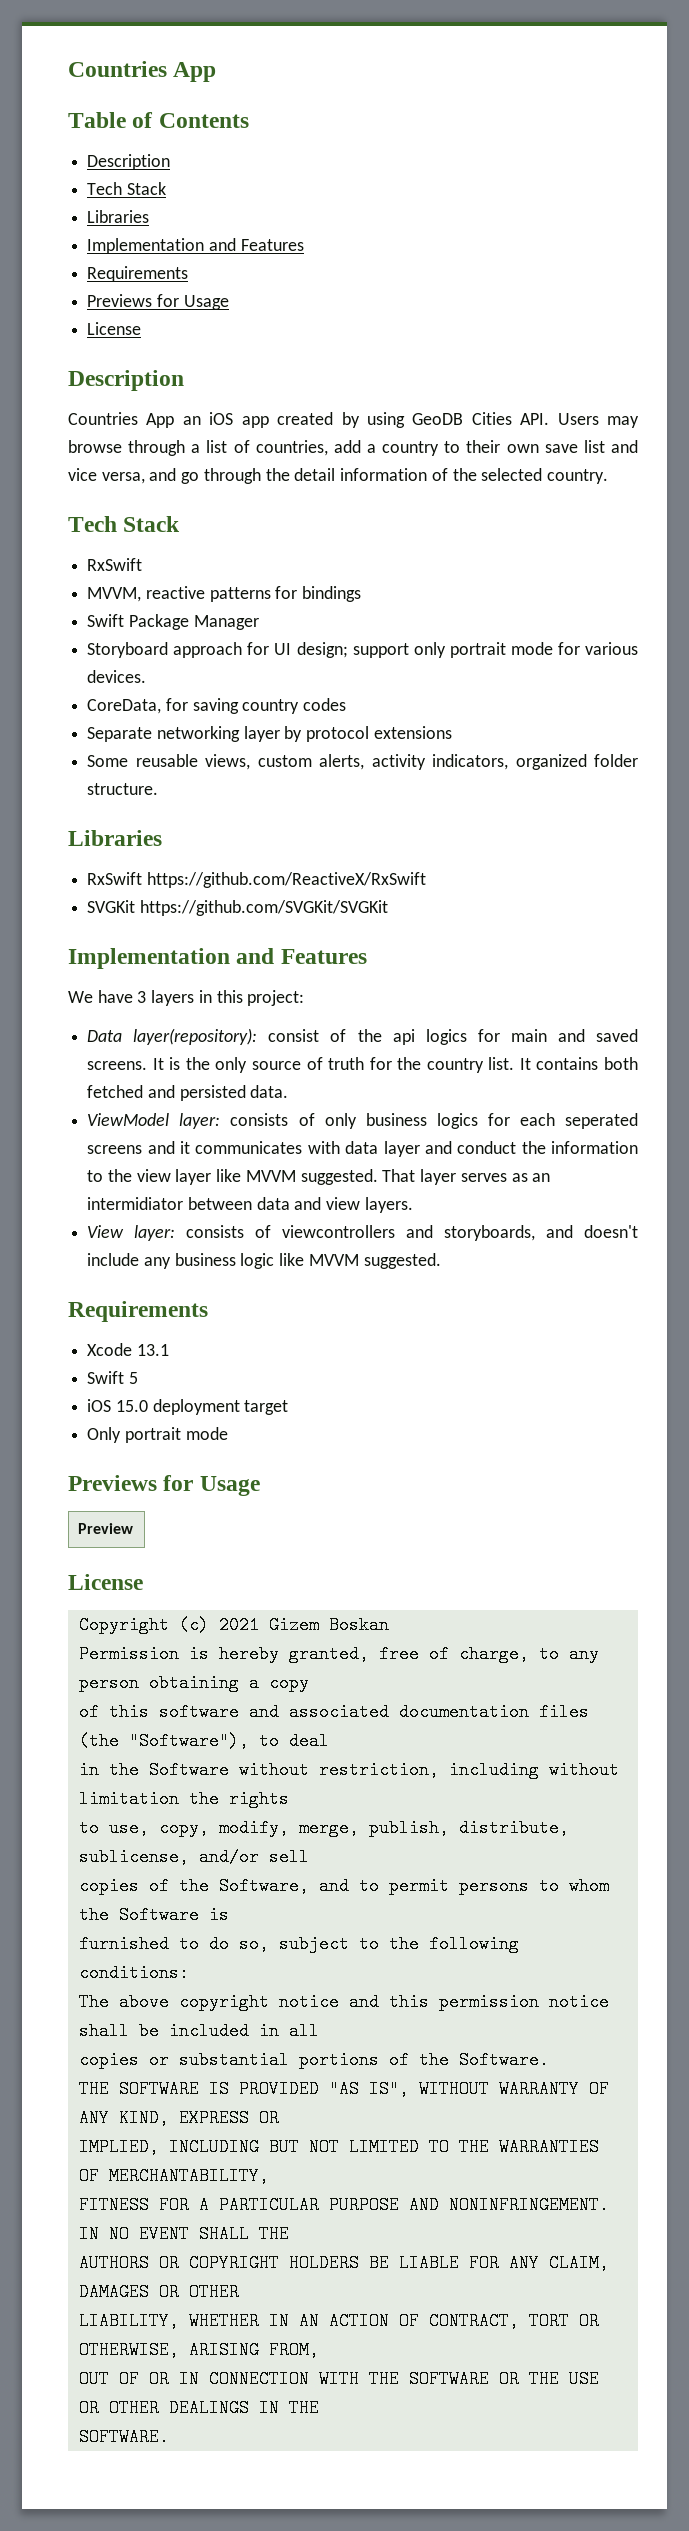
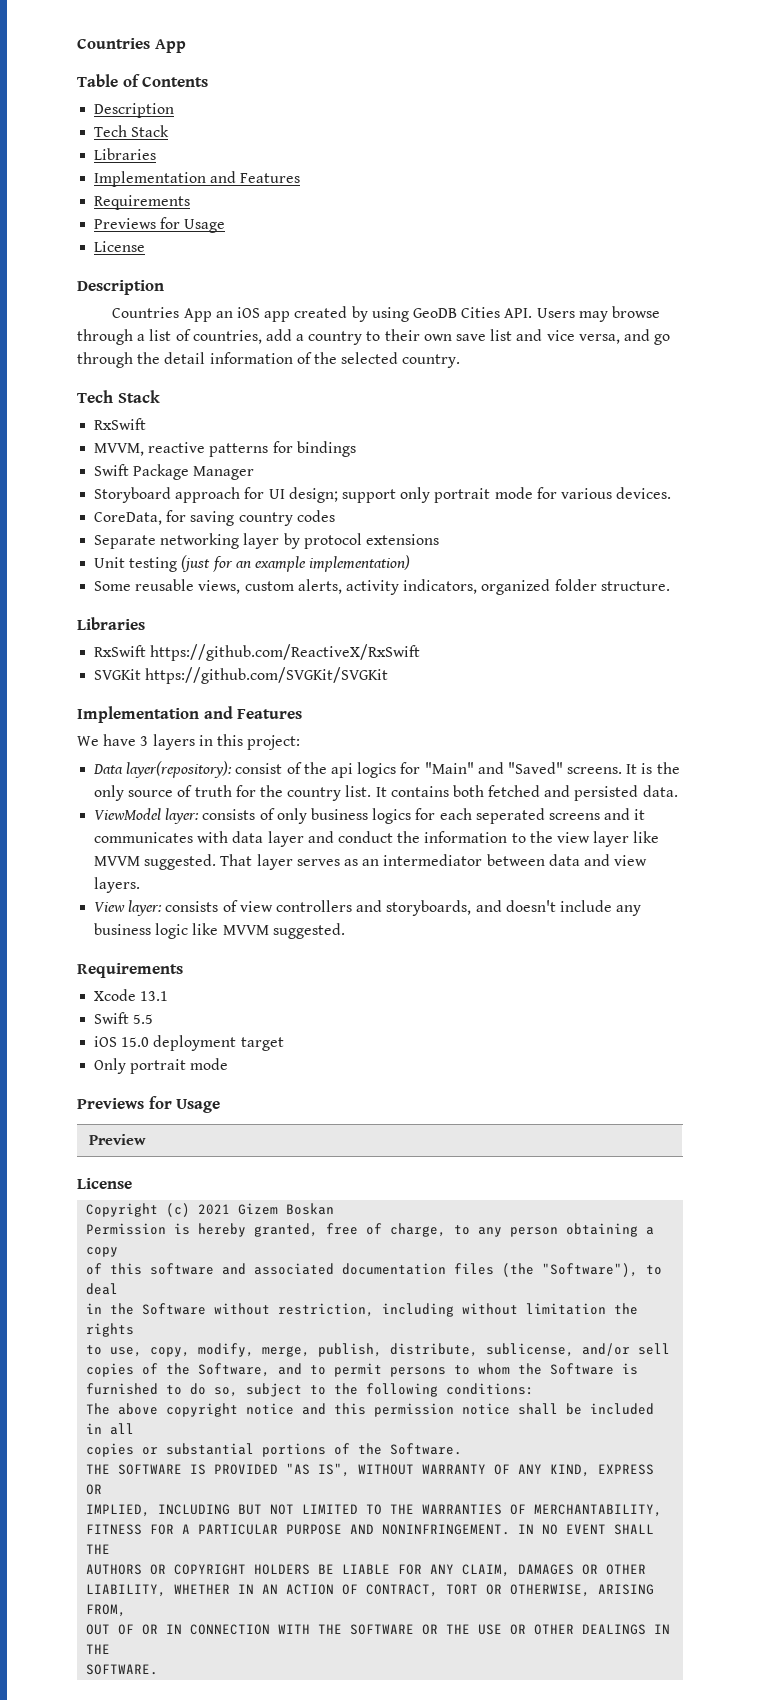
+ Unit testing (just for an example implementation)
- Data layer(repository): consist of the api logics for main and saved screens.
+ Data layer(repository): consist of the api logics for "Main" and "Saved" screens.
- That layer serves as an intermidiator between data and view layers.
+ That layer serves as an intermediator between data and view layers.
- View layer: consists of viewcontrollers and storyboards, and doesn't include any business logic like MVVM suggested.
+ View layer: consists of view controllers and storyboards, and doesn't include any business logic like MVVM suggested.
- Swift 5
+ Swift 5.5

